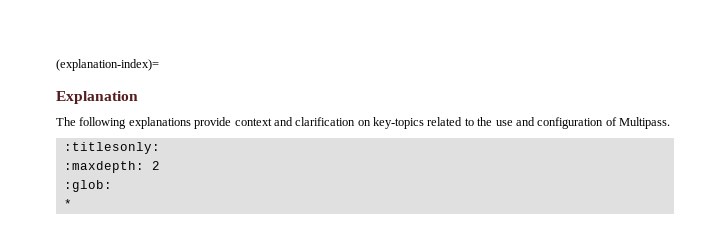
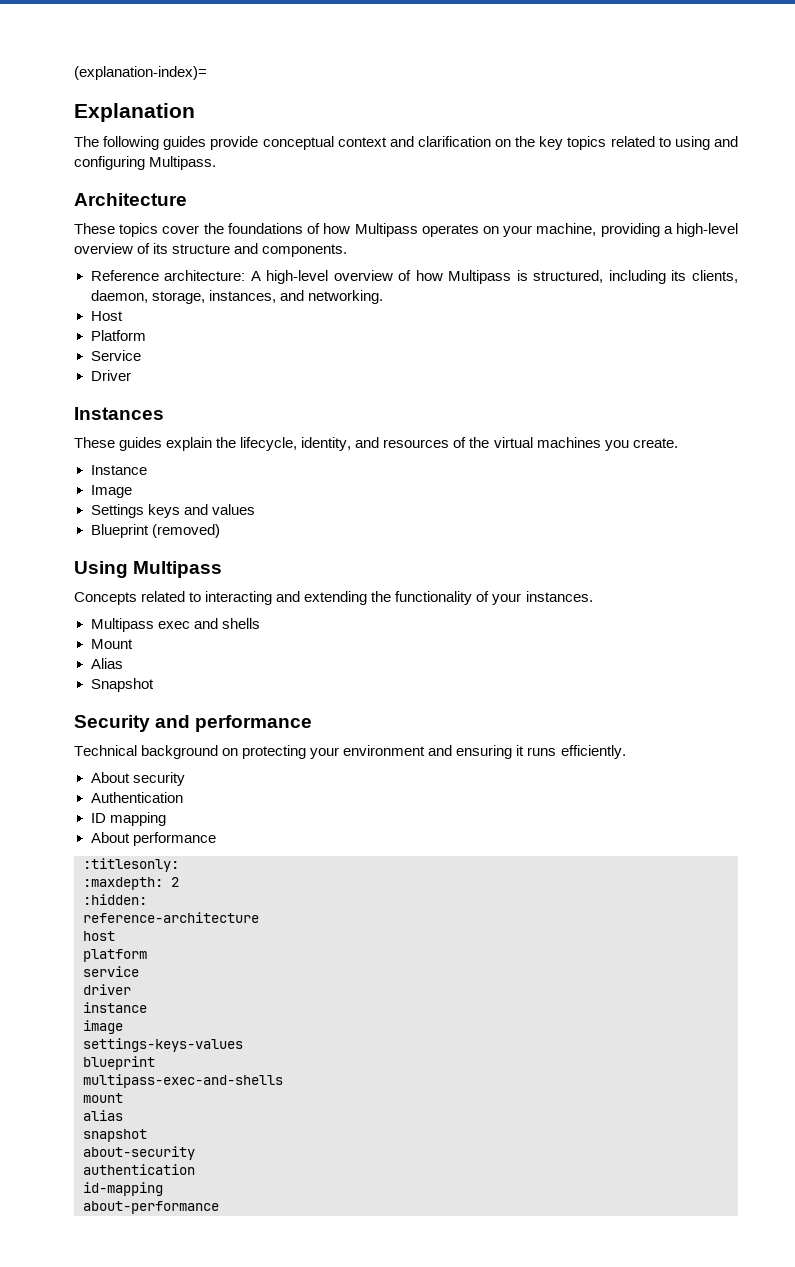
- The following explanations provide context and clarification on key-topics related to the use and configuration of Multipass.
+ The following guides provide conceptual context and clarification on the key topics related to using and configuring Multipass.
+ Architecture
+ These topics cover the foundations of how Multipass operates on your machine, providing a high-level overview of its structure and components.
+ Reference architecture: A high-level overview of how Multipass is structured, including its clients, daemon, storage, instances, and networking.
+ Host
+ Platform
+ Service
+ Driver
+ Instances
+ These guides explain the lifecycle, identity, and resources of the virtual machines you create.
+ Instance
+ Image
+ Settings keys and values
+ Blueprint (removed)
+ Using Multipass
+ Concepts related to interacting and extending the functionality of your instances.
+ Multipass exec and shells
+ Mount
+ Alias
+ Snapshot
+ Security and performance
+ Technical background on protecting your environment and ensuring it runs efficiently.
+ About security
+ Authentication
+ ID mapping
+ About performance
  :titlesonly:
  :maxdepth: 2
- :glob:
- *
+ :hidden:
+ reference-architecture
+ host
+ platform
+ service
+ driver
+ instance
+ image
+ settings-keys-values
+ blueprint
+ multipass-exec-and-shells
+ mount
+ alias
+ snapshot
+ about-security
+ authentication
+ id-mapping
+ about-performance

